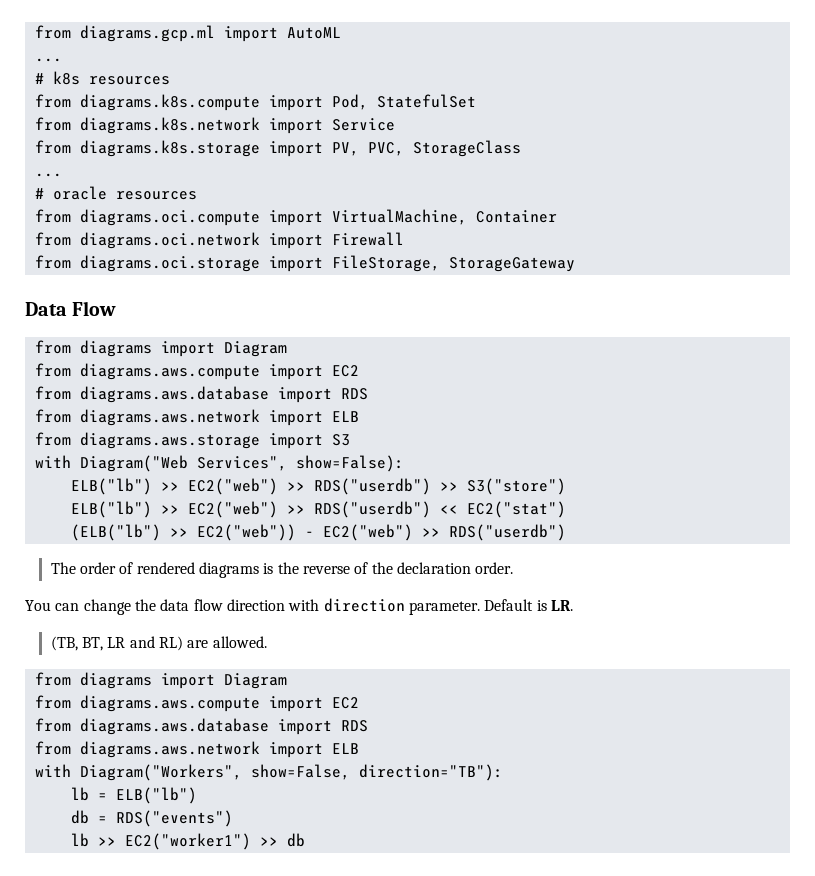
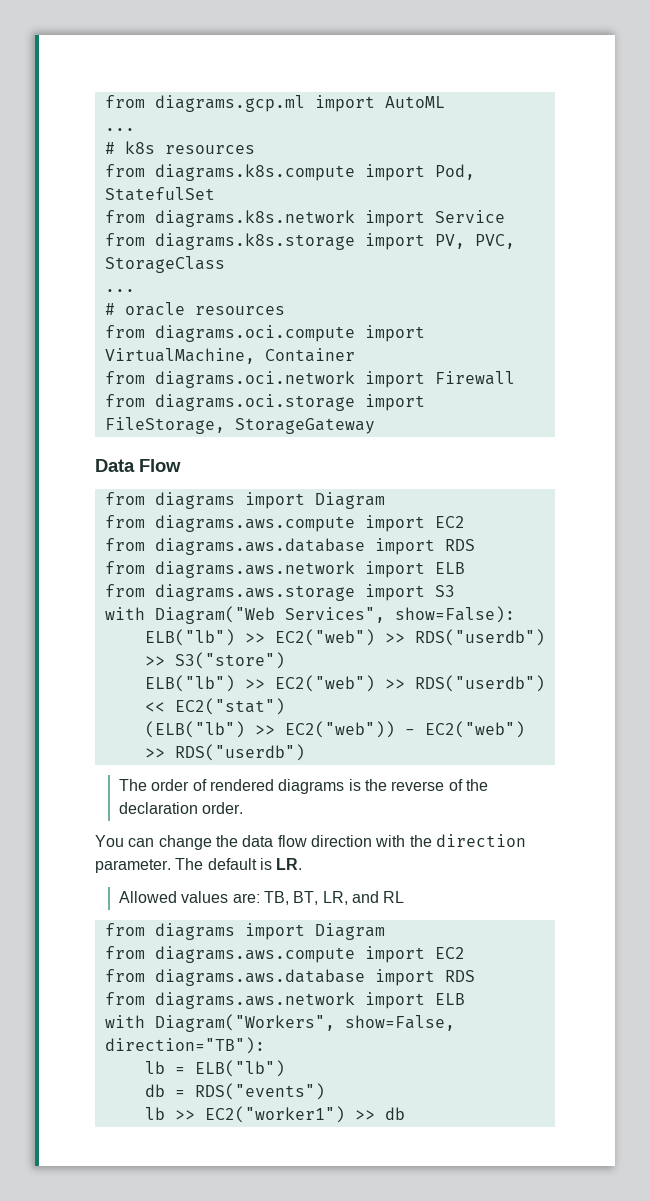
- You can change the data flow direction with direction parameter.
+ You can change the data flow direction with the direction parameter.
- Default is LR.
+ The default is LR.
- (TB, BT, LR and RL) are allowed.
+ Allowed values are: TB, BT, LR, and RL

